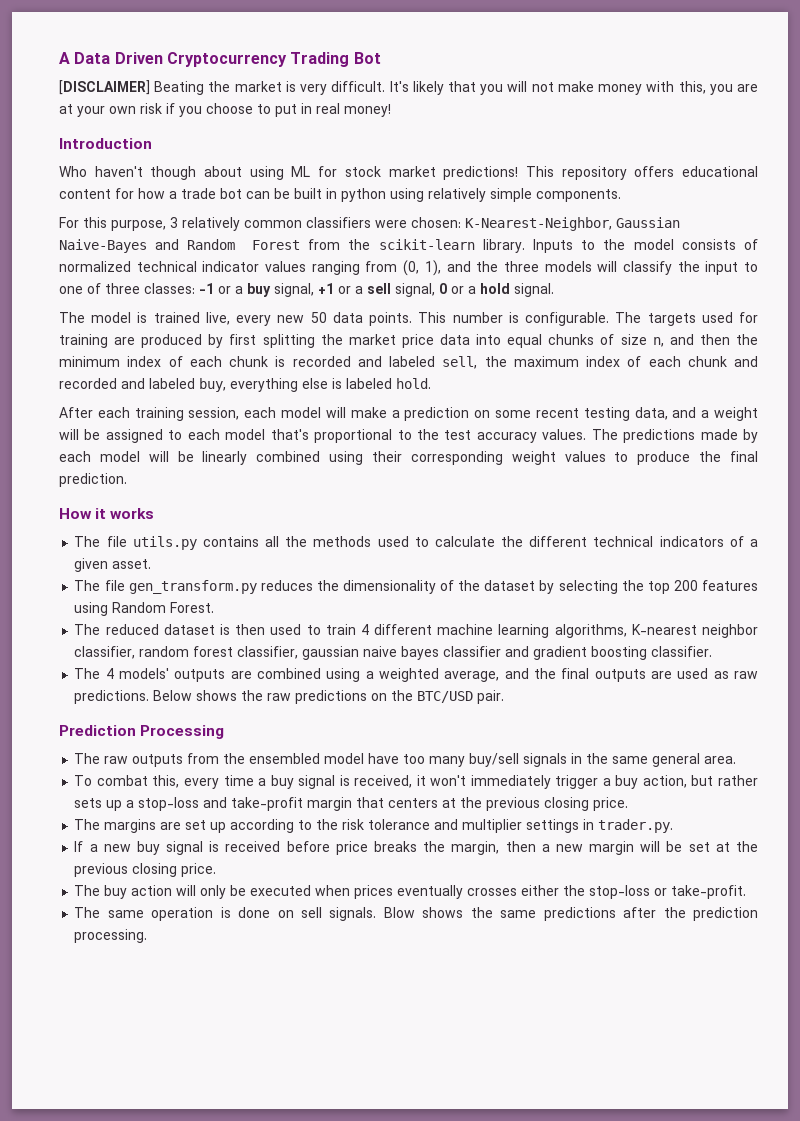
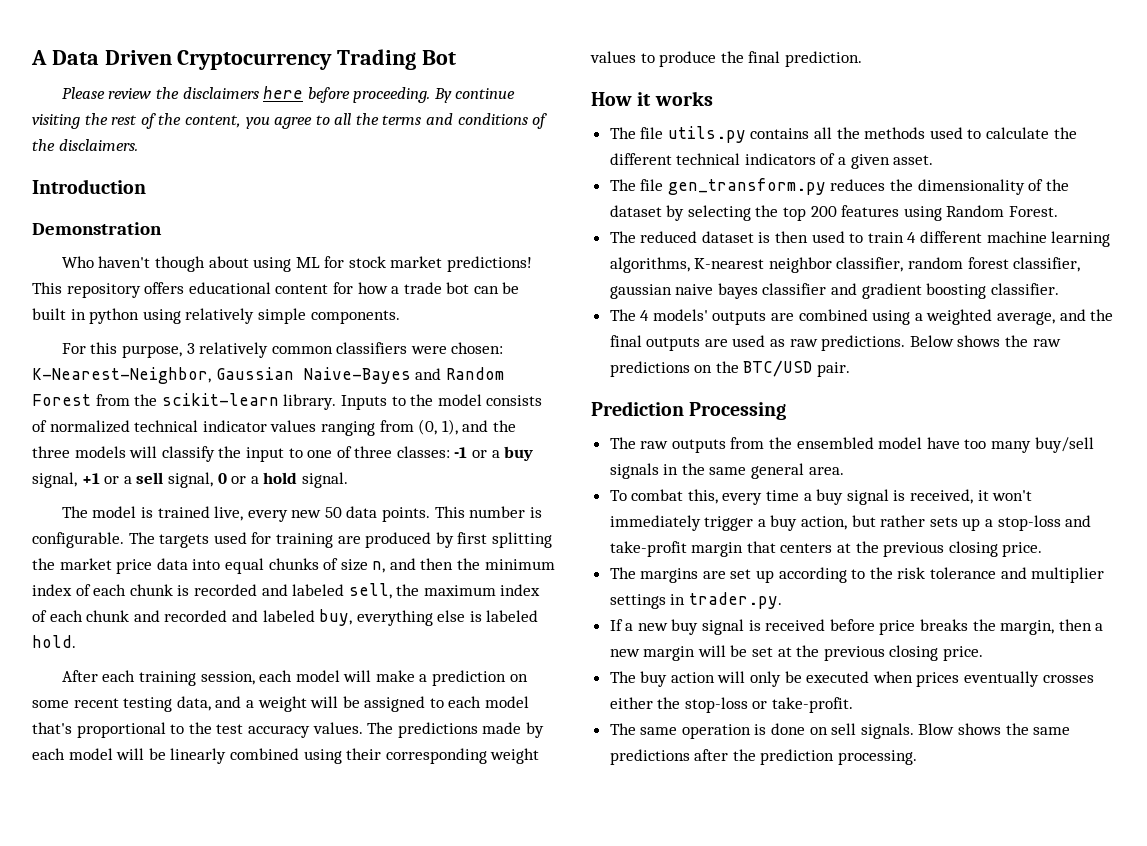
- [DISCLAIMER] Beating the market is very difficult. It's likely that you will not make money with this, you are at your own risk if you choose to put in real money!
+ Please review the disclaimers here before proceeding. By continue visiting the rest of the content, you agree to all the terms and conditions of the disclaimers.
+ Demonstration

